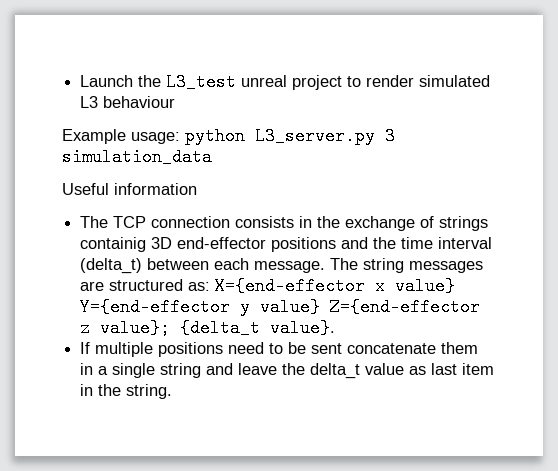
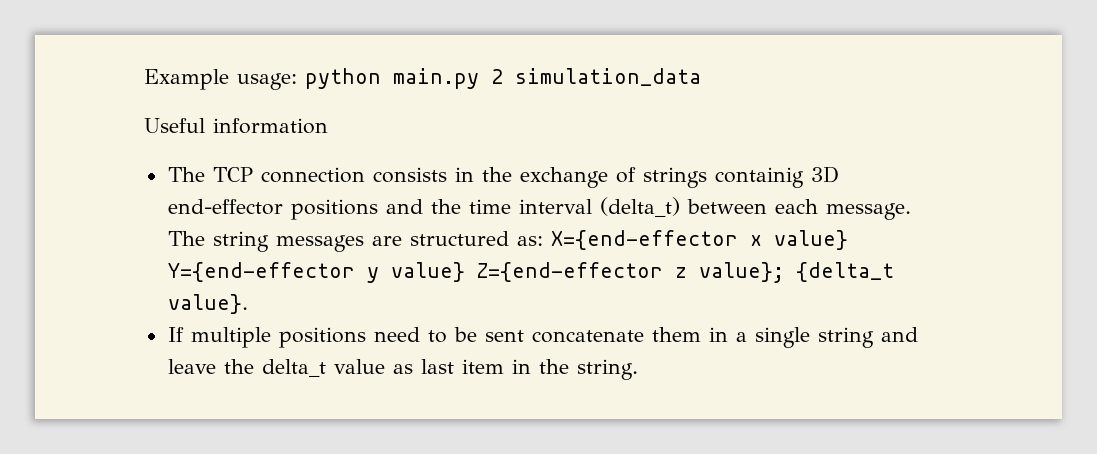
- Launch the L3_test unreal project to render simulated L3 behaviour
- Example usage: python L3_server.py 3 simulation_data
+ Example usage: python main.py 2 simulation_data

